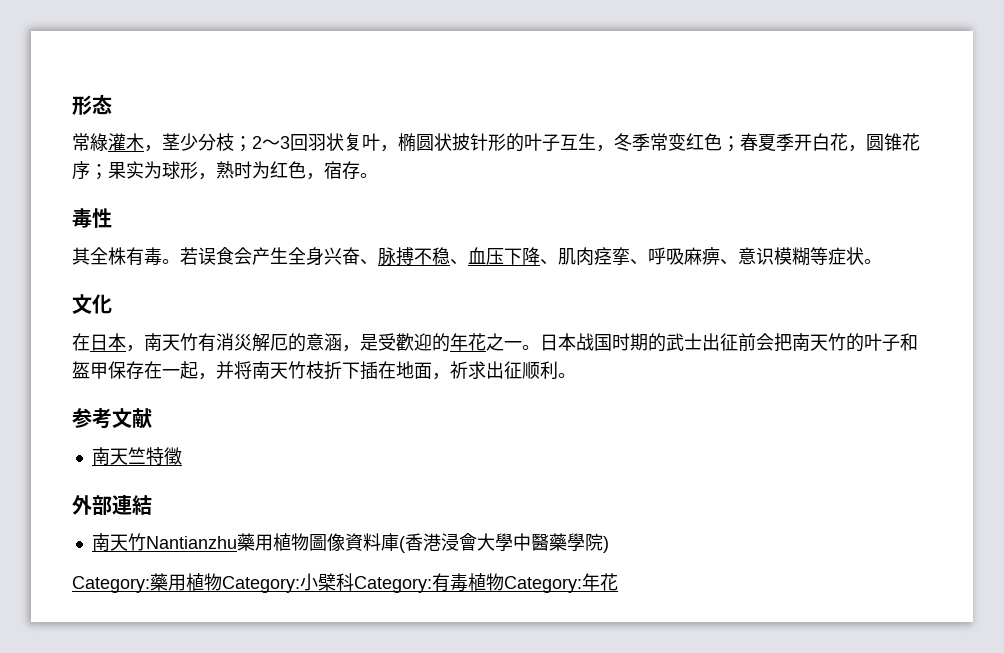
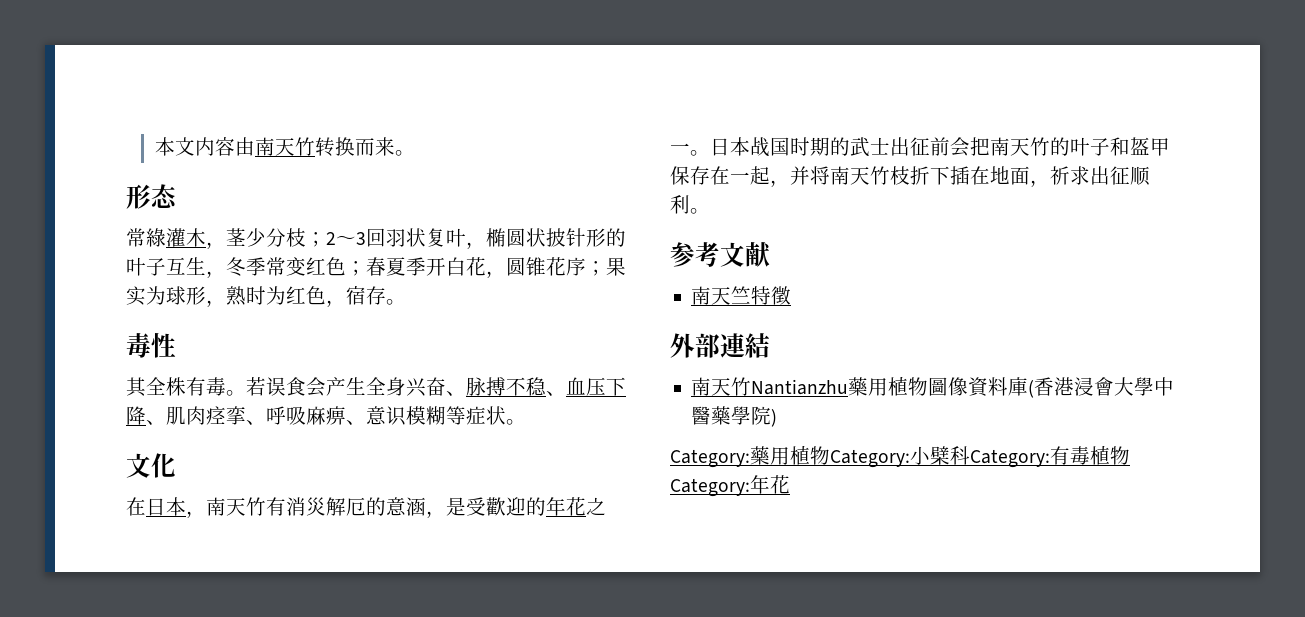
+ 本文内容由南天竹转换而来。

